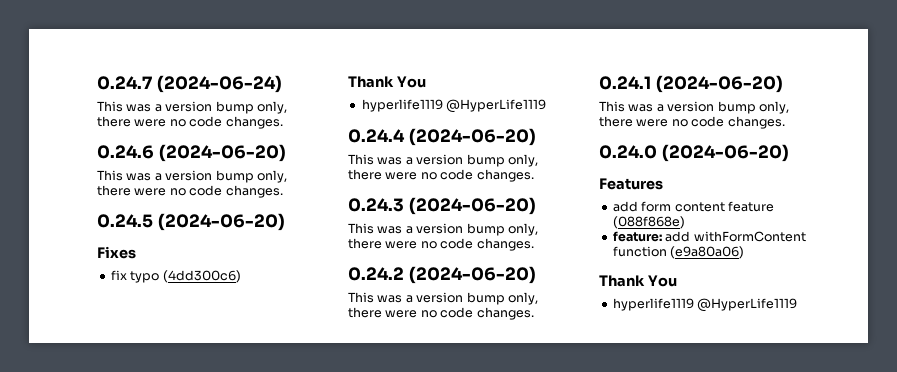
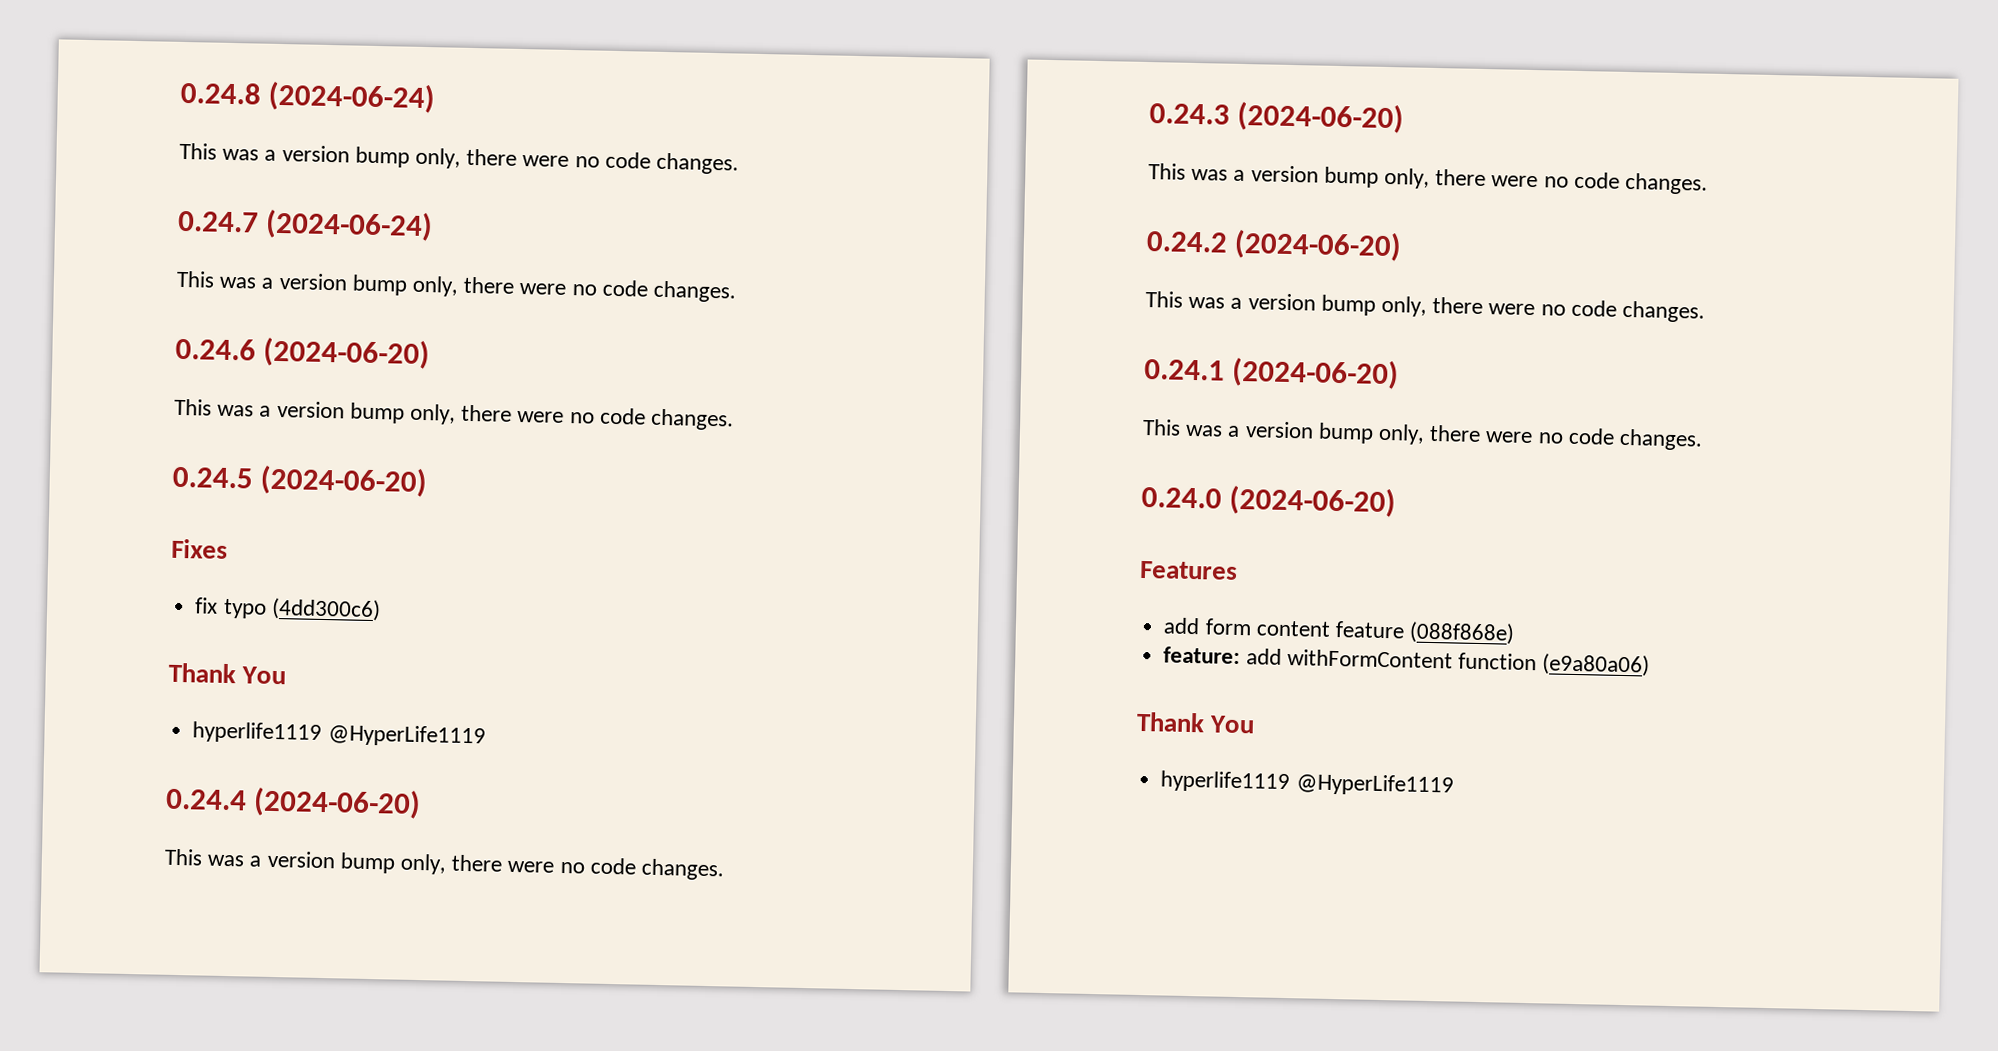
+ 0.24.8 (2024-06-24)
+ This was a version bump only, there were no code changes.

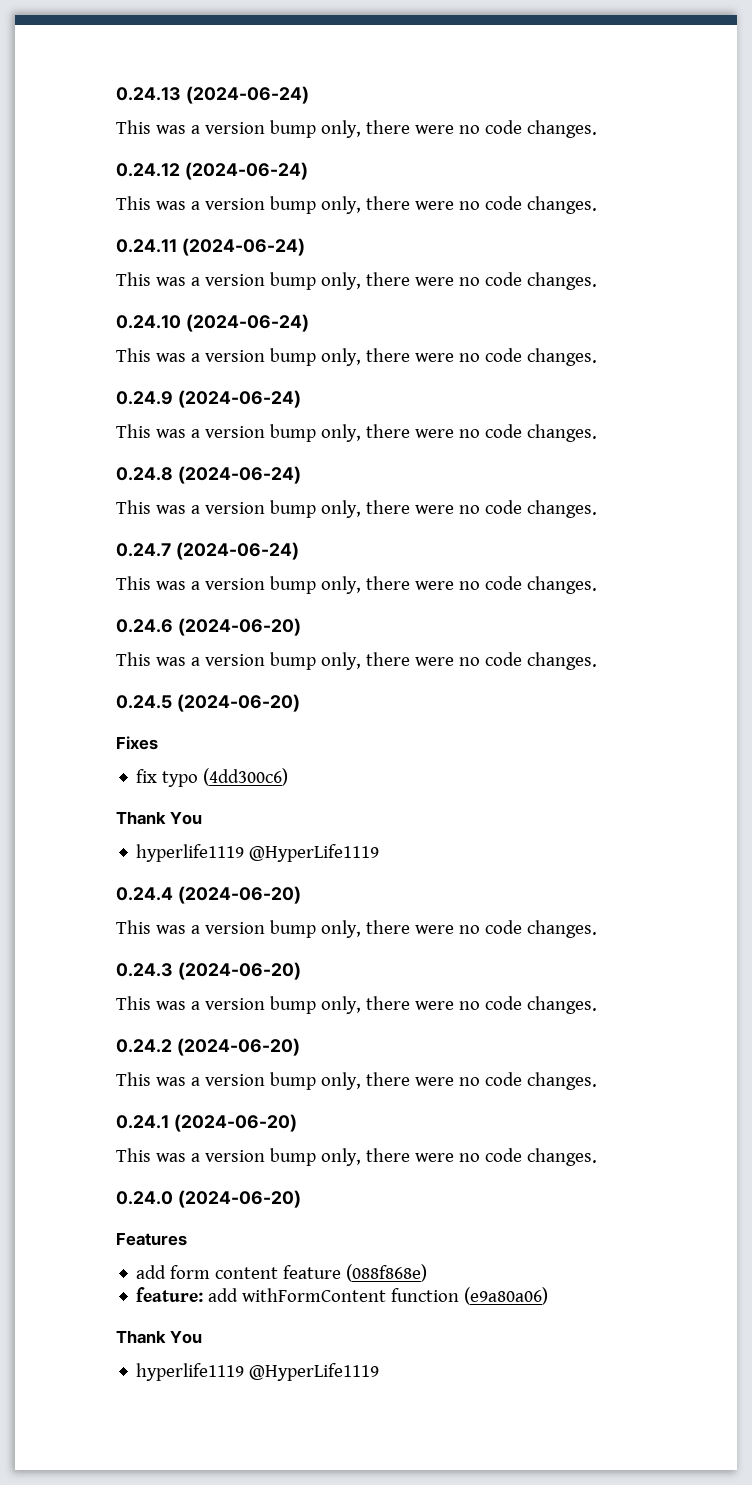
+ 0.24.13 (2024-06-24)
+ This was a version bump only, there were no code changes.
+ 0.24.12 (2024-06-24)
+ This was a version bump only, there were no code changes.
+ 0.24.11 (2024-06-24)
+ This was a version bump only, there were no code changes.
+ 0.24.10 (2024-06-24)
+ This was a version bump only, there were no code changes.
+ 0.24.9 (2024-06-24)
+ This was a version bump only, there were no code changes.

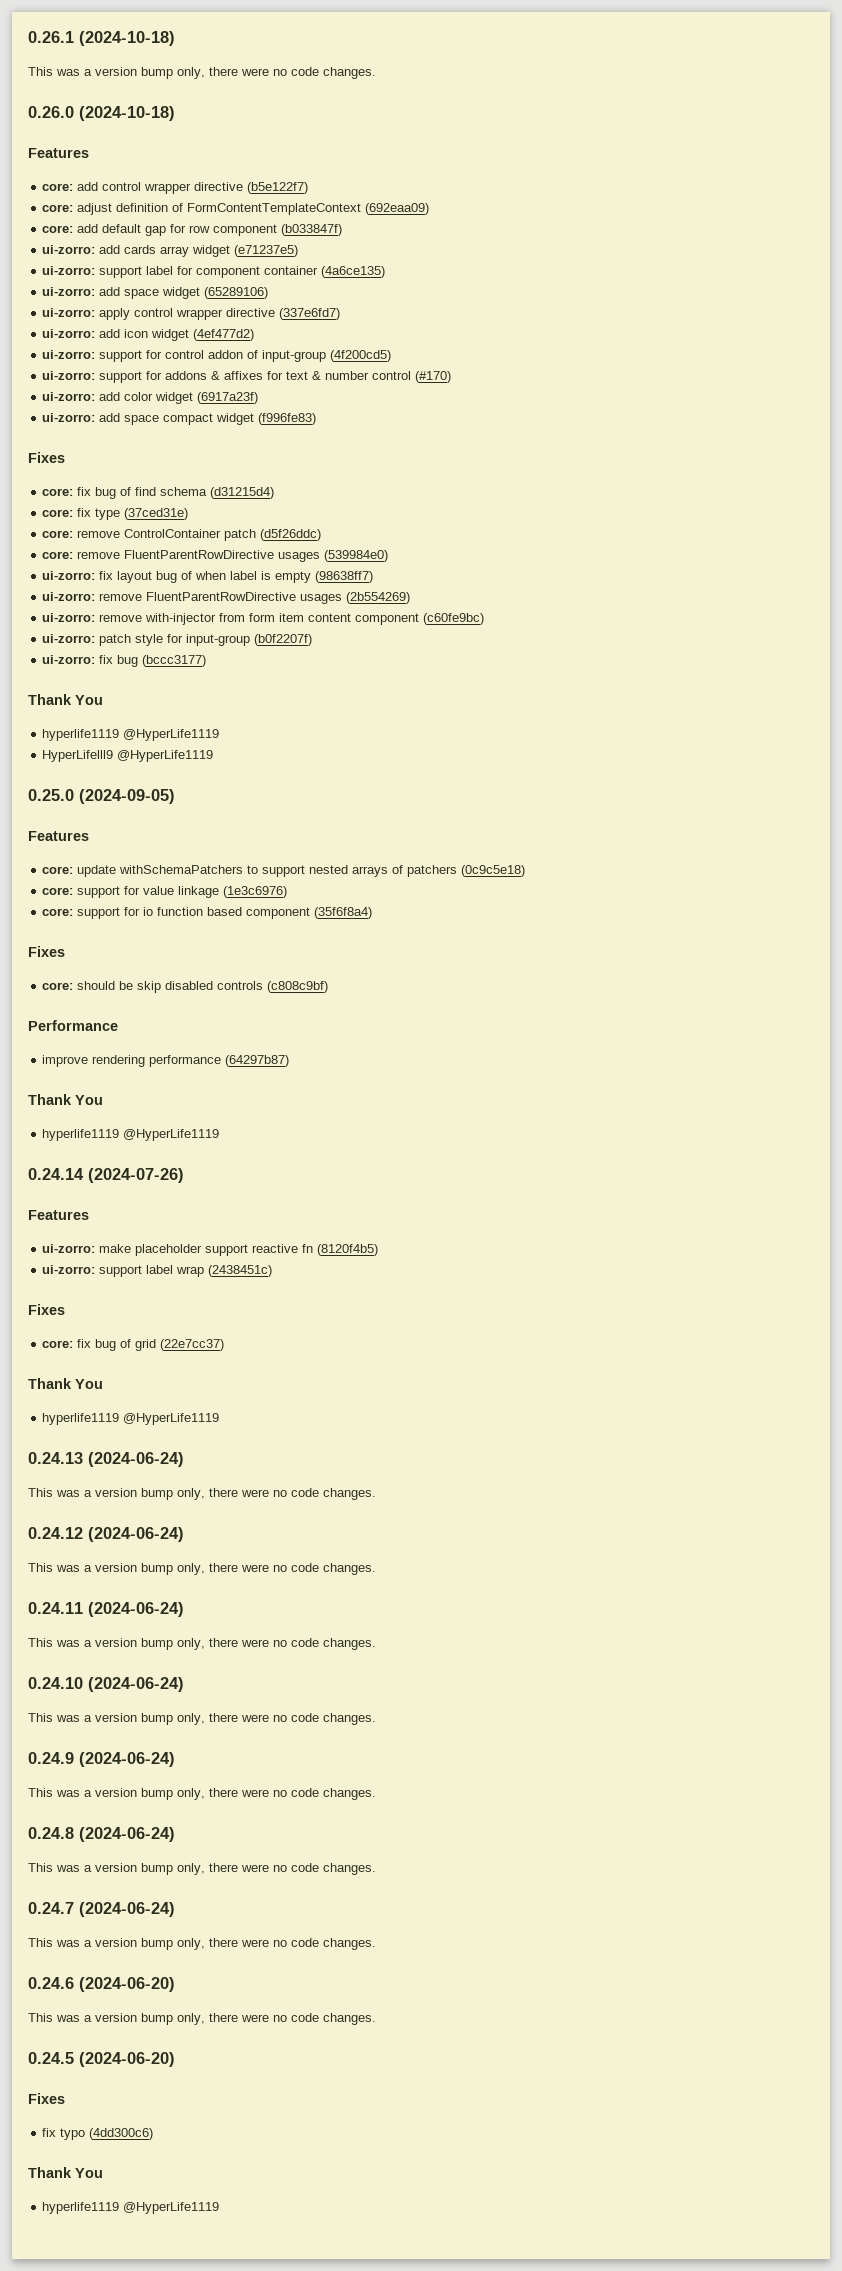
+ 0.26.1 (2024-10-18)
+ This was a version bump only, there were no code changes.
+ 0.26.0 (2024-10-18)
+ Features
+ core: add control wrapper directive (b5e122f7)
+ core: adjust definition of FormContentTemplateContext (692eaa09)
+ core: add default gap for row component (b033847f)
+ ui-zorro: add cards array widget (e71237e5)
+ ui-zorro: support label for component container (4a6ce135)
+ ui-zorro: add space widget (65289106)
+ ui-zorro: apply control wrapper directive (337e6fd7)
+ ui-zorro: add icon widget (4ef477d2)
+ ui-zorro: support for control addon of input-group (4f200cd5)
+ ui-zorro: support for addons & affixes for text & number control (#170)
+ ui-zorro: add color widget (6917a23f)
+ ui-zorro: add space compact widget (f996fe83)
+ Fixes
+ core: fix bug of find schema (d31215d4)
+ core: fix type (37ced31e)
+ core: remove ControlContainer patch (d5f26ddc)
+ core: remove FluentParentRowDirective usages (539984e0)
+ ui-zorro: fix layout bug of when label is empty (98638ff7)
+ ui-zorro: remove FluentParentRowDirective usages (2b554269)
+ ui-zorro: remove with-injector from form item content component (c60fe9bc)
+ ui-zorro: patch style for input-group (b0f2207f)
+ ui-zorro: fix bug (bccc3177)
+ Thank You
+ hyperlife1119 @HyperLife1119
+ HyperLifelll9 @HyperLife1119
+ 0.25.0 (2024-09-05)
+ Features
+ core: update withSchemaPatchers to support nested arrays of patchers (0c9c5e18)
+ core: support for value linkage (1e3c6976)
+ core: support for io function based component (35f6f8a4)
+ Fixes
+ core: should be skip disabled controls (c808c9bf)
+ Performance
+ improve rendering performance (64297b87)
+ Thank You
+ hyperlife1119 @HyperLife1119
+ 0.24.14 (2024-07-26)
+ Features
+ ui-zorro: make placeholder support reactive fn (8120f4b5)
+ ui-zorro: support label wrap (2438451c)
+ Fixes
+ core: fix bug of grid (22e7cc37)
+ Thank You
+ hyperlife1119 @HyperLife1119
- 0.24.4 (2024-06-20)
- This was a version bump only, there were no code changes.
- 0.24.3 (2024-06-20)
- This was a version bump only, there were no code changes.
- 0.24.2 (2024-06-20)
- This was a version bump only, there were no code changes.
- 0.24.1 (2024-06-20)
- This was a version bump only, there were no code changes.
- 0.24.0 (2024-06-20)
- Features
- add form content feature (088f868e)
- feature: add withFormContent function (e9a80a06)
- Thank You
- hyperlife1119 @HyperLife1119

